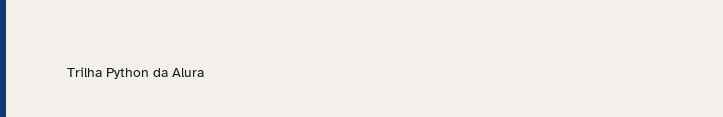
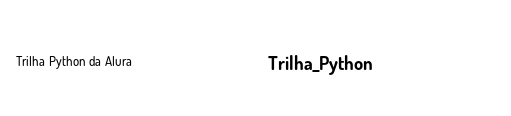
+ Trilha_Python

